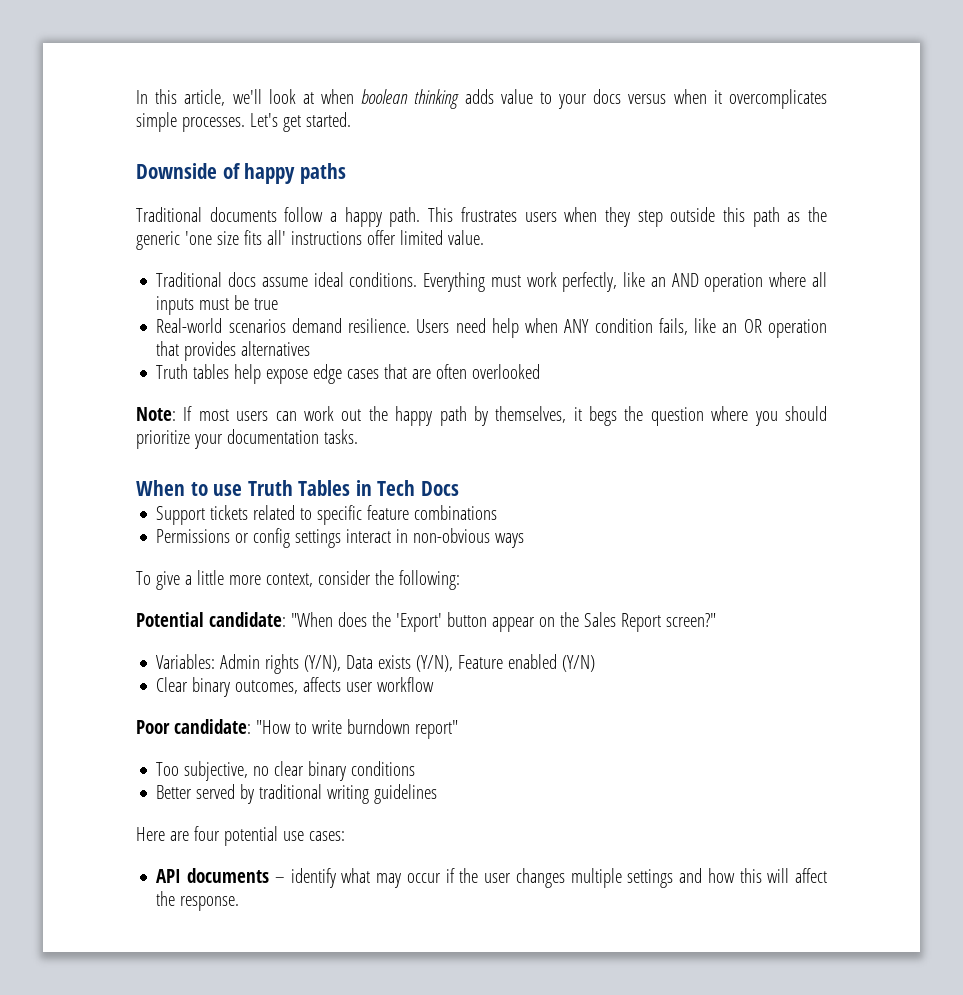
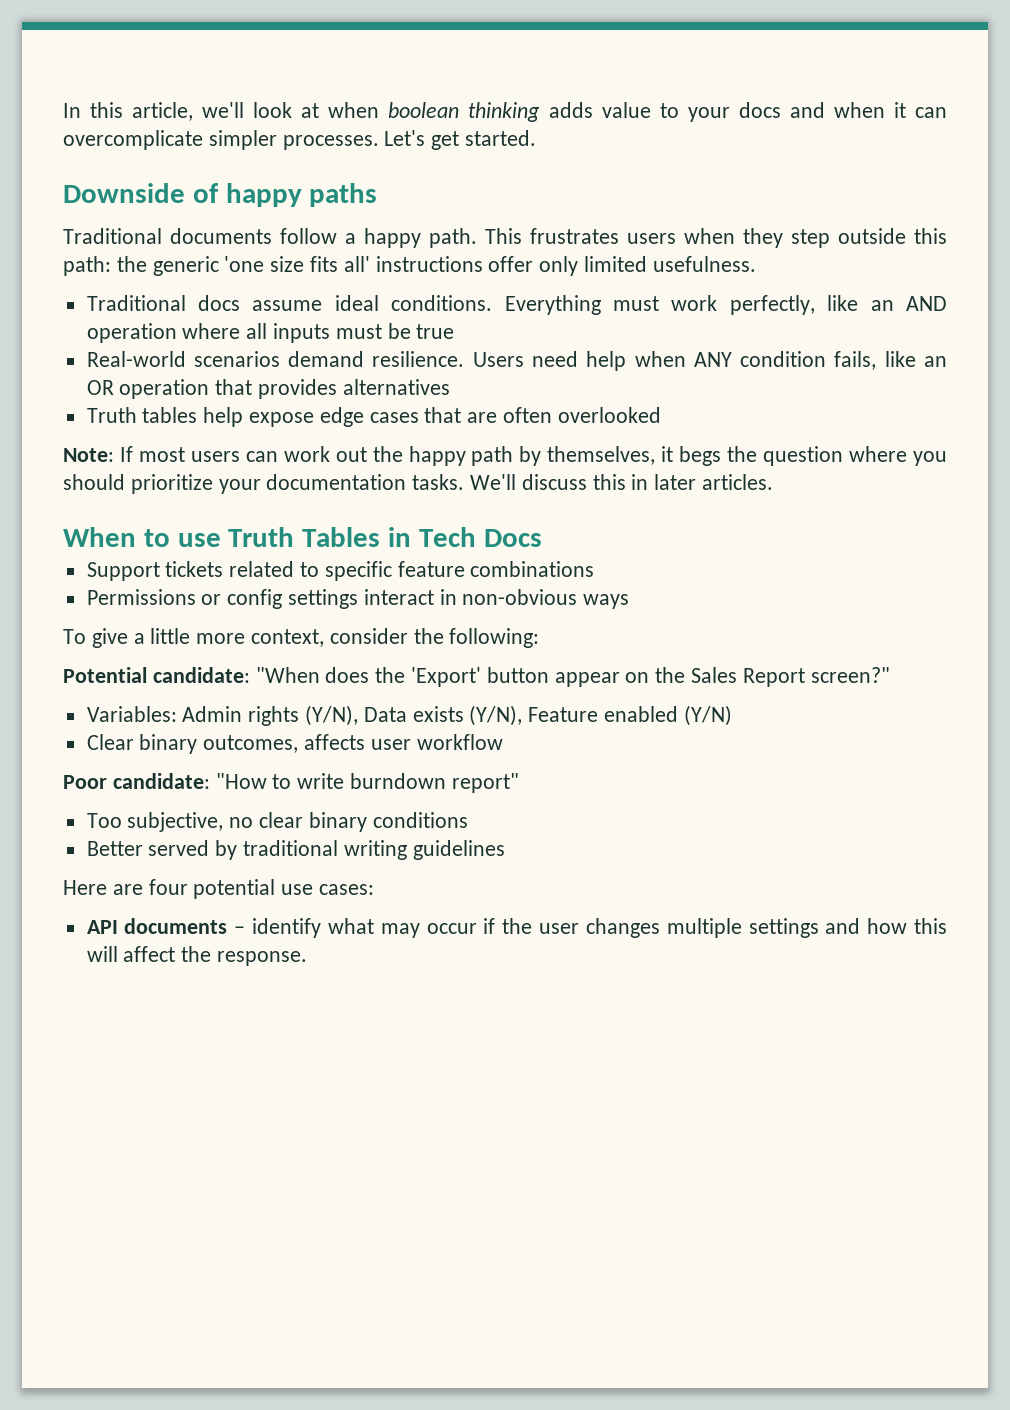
- In this article, we'll look at when boolean thinking adds value to your docs versus when it overcomplicates simple processes.
+ In this article, we'll look at when boolean thinking adds value to your docs and when it can overcomplicate simpler processes.
- This frustrates users when they step outside this path as the generic 'one size fits all' instructions offer limited value.
+ This frustrates users when they step outside this path: the generic 'one size fits all' instructions offer only limited usefulness.
+ We'll discuss this in later articles.

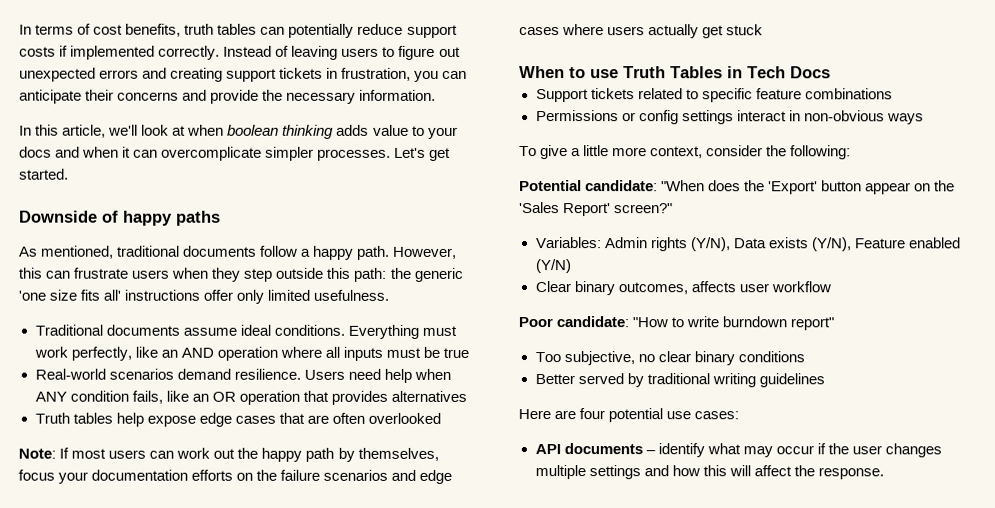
+ In terms of cost benefits, truth tables can potentially reduce support costs if implemented correctly. Instead of leaving users to figure out unexpected errors and creating support tickets in frustration, you can anticipate their concerns and provide the necessary information.
- Traditional documents follow a happy path.
+ As mentioned, traditional documents follow a happy path.
- This frustrates users when they step outside this path: the generic 'one size fits all' instructions offer only limited usefulness.
+ However, this can frustrate users when they step outside this path: the generic 'one size fits all' instructions offer only limited usefulness.
- Traditional docs assume ideal conditions.
+ Traditional documents assume ideal conditions.
- Note: If most users can work out the happy path by themselves, it begs the question where you should prioritize your documentation tasks. We'll discuss this in later articles.
+ Note: If most users can work out the happy path by themselves, focus your documentation efforts on the failure scenarios and edge cases where users actually get stuck
- Potential candidate: "When does the 'Export' button appear on the Sales Report screen?"
+ Potential candidate: "When does the 'Export' button appear on the 'Sales Report' screen?"

